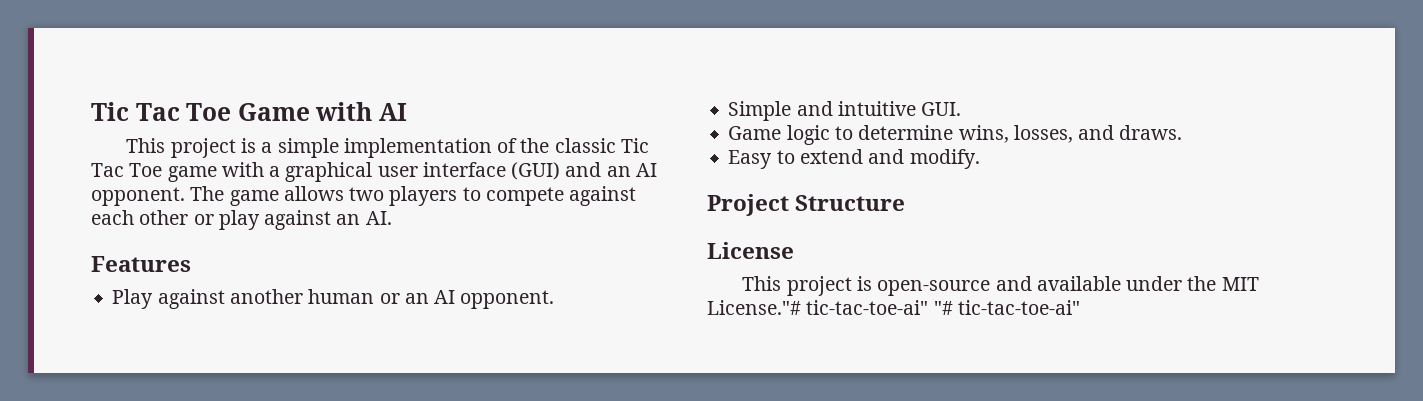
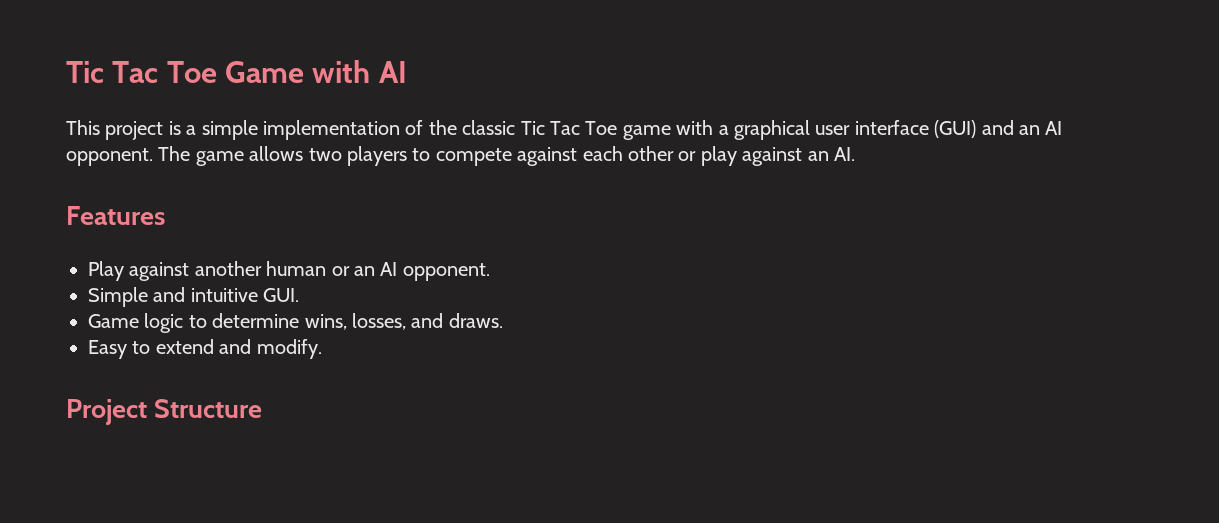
- License
- This project is open-source and available under the MIT License."# tic-tac-toe-ai" "# tic-tac-toe-ai"

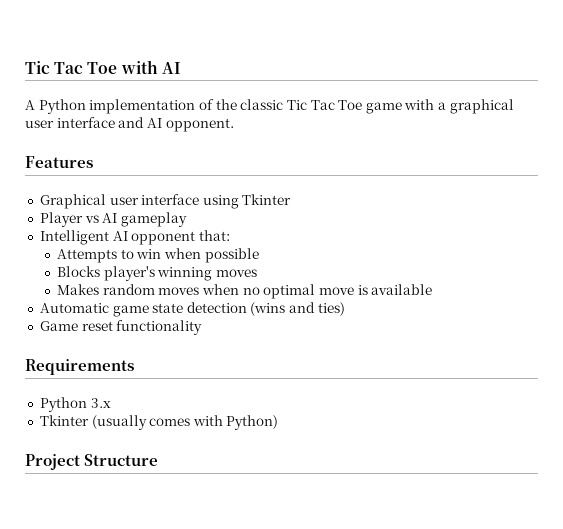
- Tic Tac Toe Game with AI
+ Tic Tac Toe with AI
- This project is a simple implementation of the classic Tic Tac Toe game with a graphical user interface (GUI) and an AI opponent. The game allows two players to compete against each other or play against an AI.
+ A Python implementation of the classic Tic Tac Toe game with a graphical user interface and AI opponent.
  Features
- Play against another human or an AI opponent.
- Simple and intuitive GUI.
- Game logic to determine wins, losses, and draws.
- Easy to extend and modify.
+ Graphical user interface using Tkinter
+ Player vs AI gameplay
+ Intelligent AI opponent that:
+ Attempts to win when possible
+ Blocks player's winning moves
+ Makes random moves when no optimal move is available
+ Automatic game state detection (wins and ties)
+ Game reset functionality
+ Requirements
+ Python 3.x
+ Tkinter (usually comes with Python)

